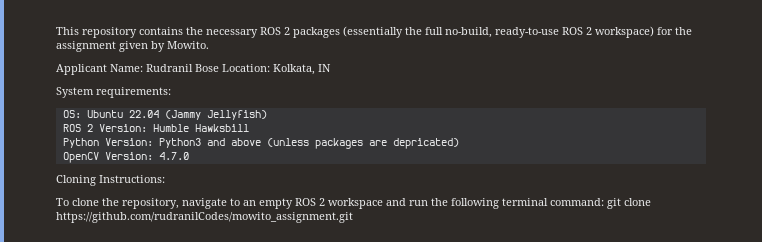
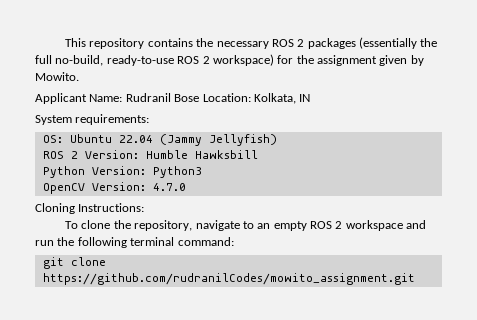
- Python Version: Python3 and above (unless packages are depricated)
+ Python Version: Python3
- To clone the repository, navigate to an empty ROS 2 workspace and run the following terminal command: git clone https://github.com/rudranilCodes/mowito_assignment.git
+ To clone the repository, navigate to an empty ROS 2 workspace and run the following terminal command:
+ git clone https://github.com/rudranilCodes/mowito_assignment.git

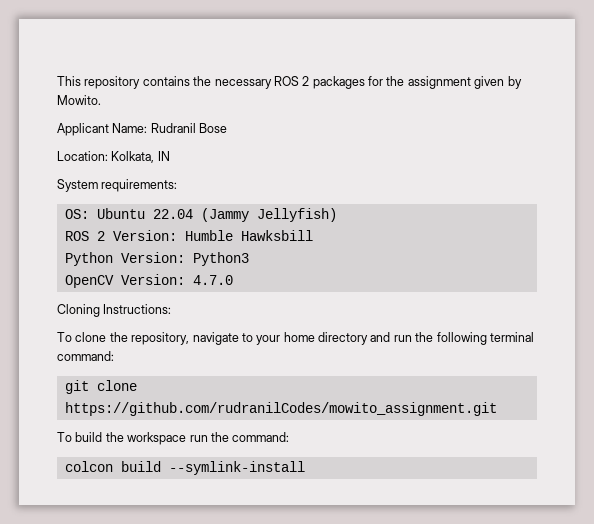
- This repository contains the necessary ROS 2 packages (essentially the full no-build, ready-to-use ROS 2 workspace) for the assignment given by Mowito.
+ This repository contains the necessary ROS 2 packages for the assignment given by Mowito.
- Applicant Name: Rudranil Bose Location: Kolkata, IN
+ Applicant Name: Rudranil Bose
+ Location: Kolkata, IN
- To clone the repository, navigate to an empty ROS 2 workspace and run the following terminal command:
+ To clone the repository, navigate to your home directory and run the following terminal command:
+ To build the workspace run the command:
+ colcon build --symlink-install

